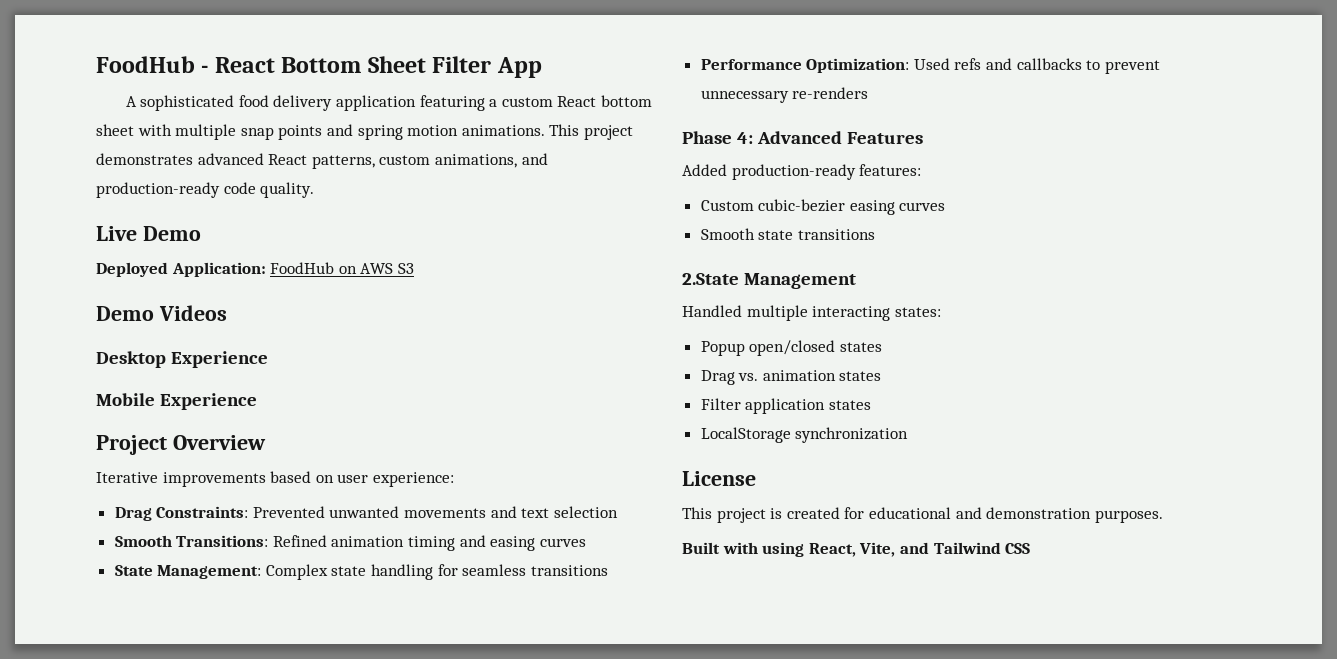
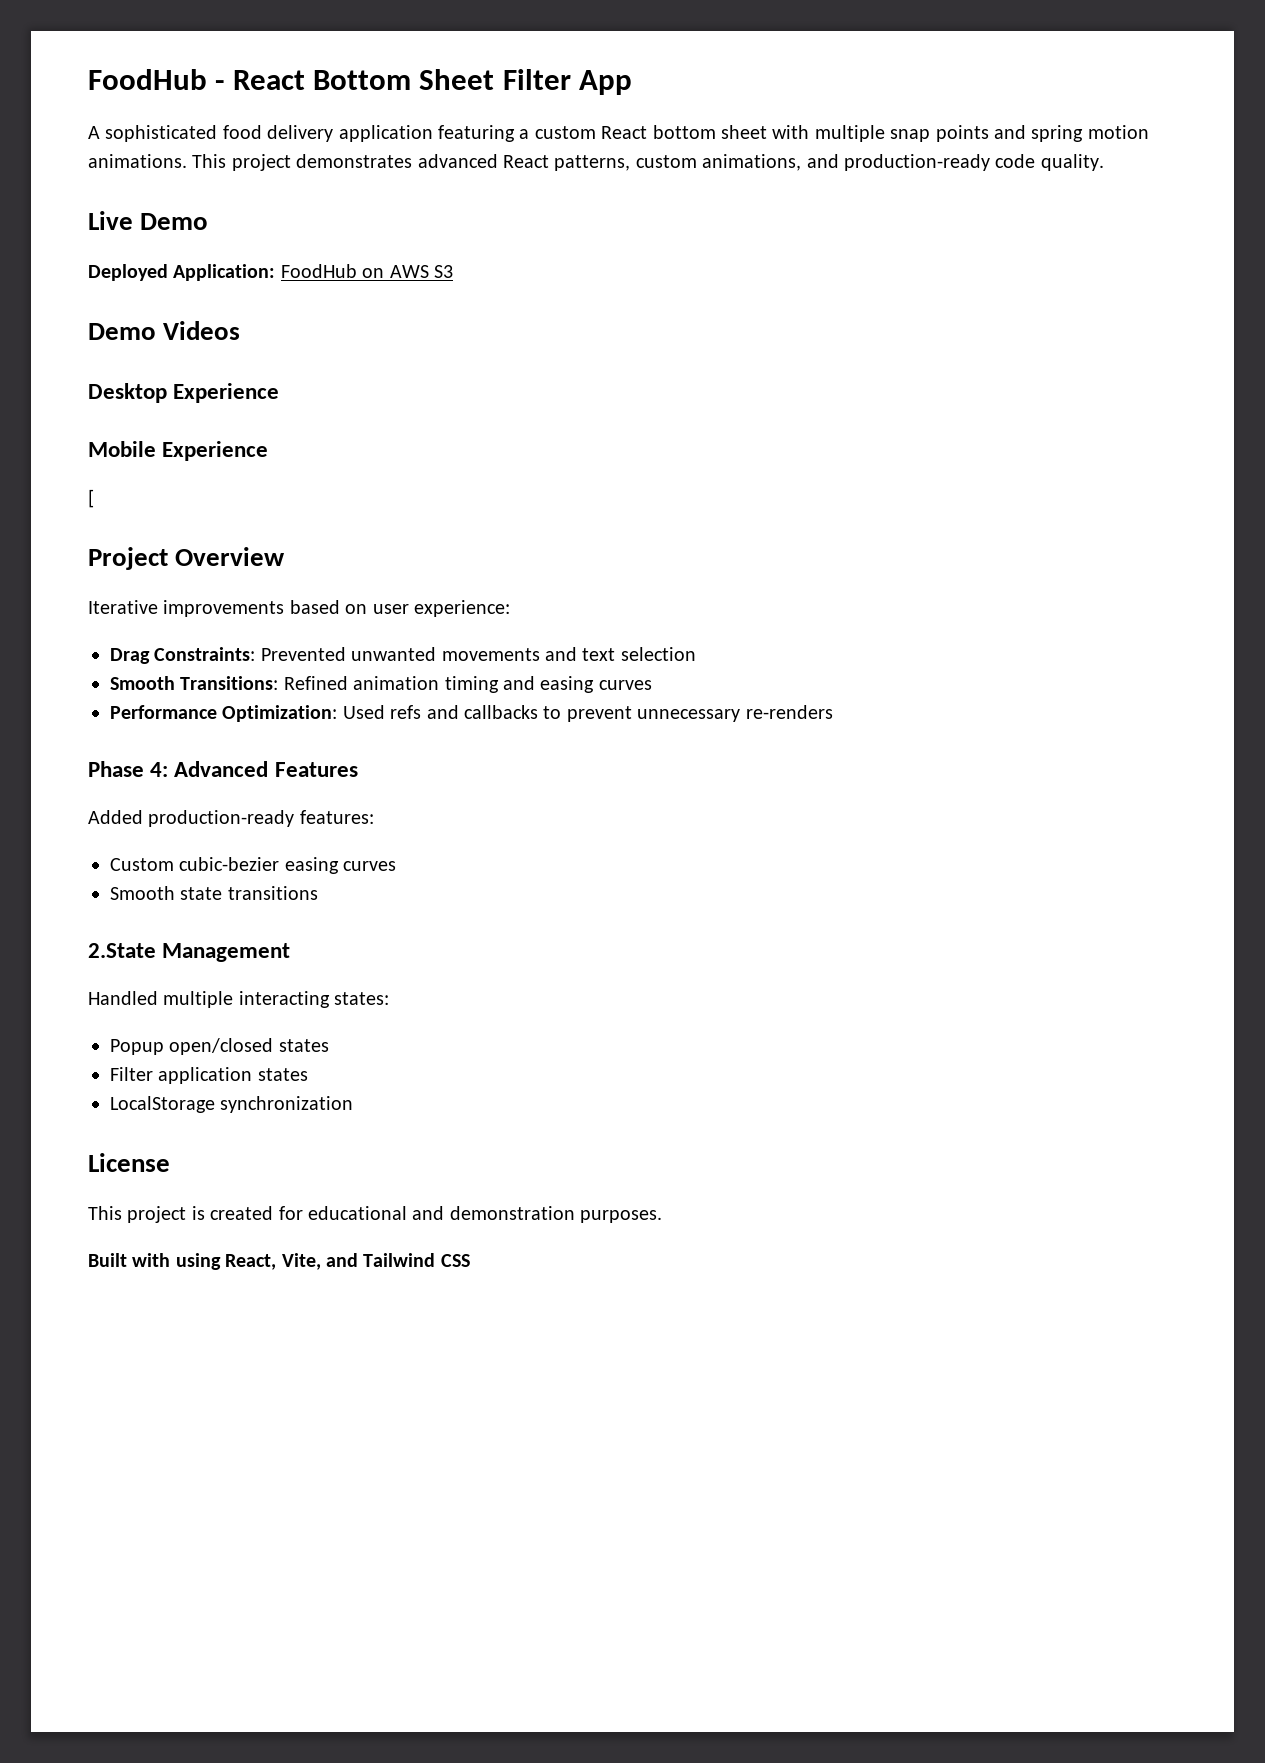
+ [
- State Management: Complex state handling for seamless transitions
- Drag vs. animation states

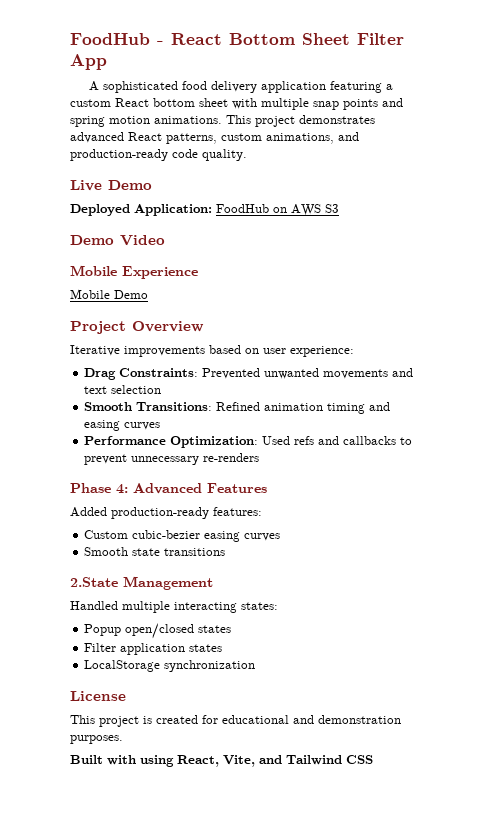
- Demo Videos
- Desktop Experience
+ Demo Video
- [
+ Mobile Demo

